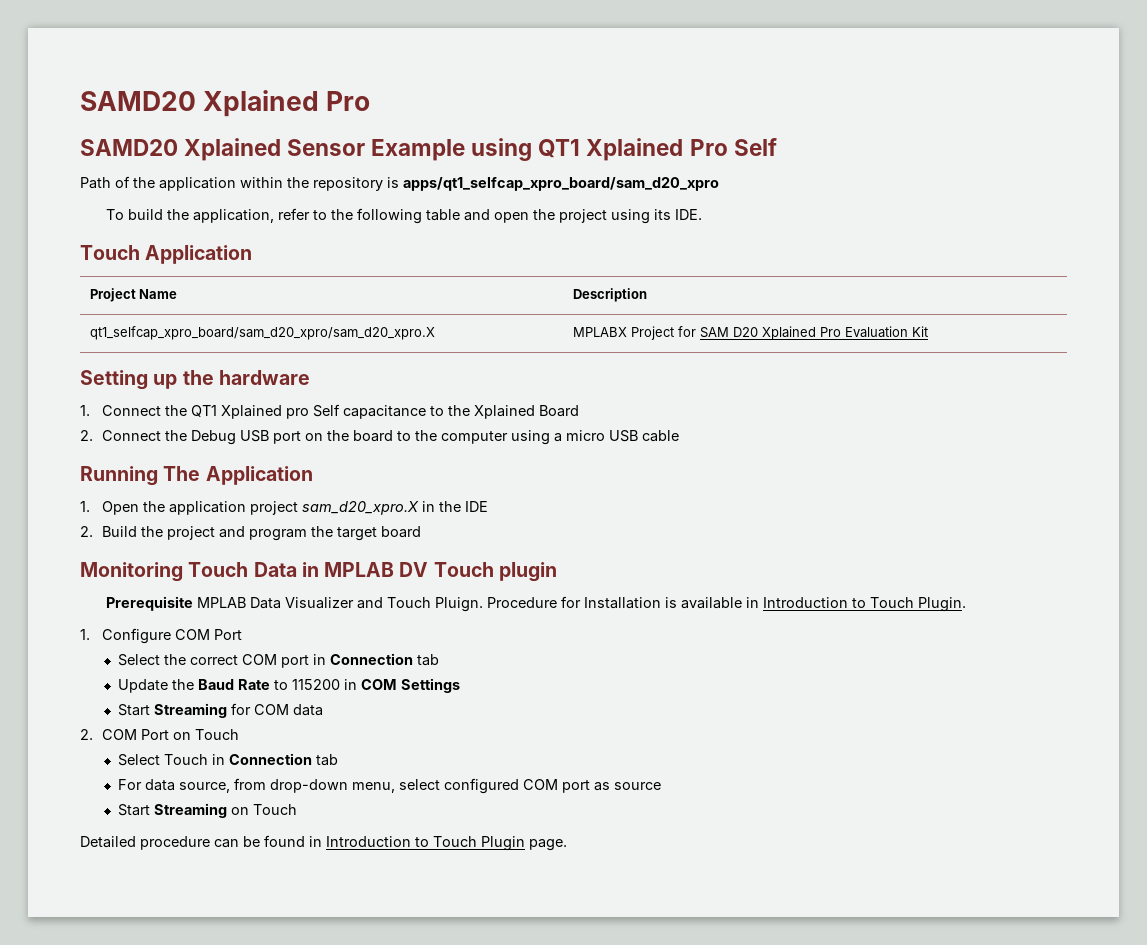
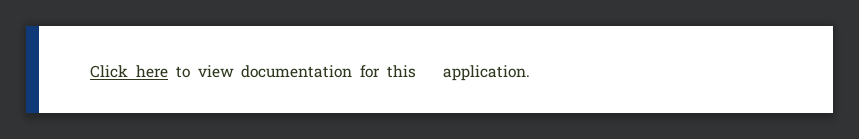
- SAMD20 Xplained Pro
- SAMD20 Xplained Sensor Example using QT1 Xplained Pro Self
- Path of the application within the repository is apps/qt1_selfcap_xpro_board/sam_d20_xpro
- To build the application, refer to the following table and open the project using its IDE.
- Touch Application
- Project Name | Description
- qt1_selfcap_xpro_board/sam_d20_xpro/sam_d20_xpro.X | MPLABX Project for SAM D20 Xplained Pro Evaluation Kit
- Setting up the hardware
- 1. Connect the QT1 Xplained pro Self capacitance to the Xplained Board
- 2. Connect the Debug USB port on the board to the computer using a micro USB cable
- Running The Application
- 1. Open the application project sam_d20_xpro.X in the IDE
- 2. Build the project and program the target board
- Monitoring Touch Data in MPLAB DV Touch plugin
- Prerequisite MPLAB Data Visualizer and Touch Pluign. Procedure for Installation is available in Introduction to Touch Plugin.
- 1. Configure COM Port
- Select the correct COM port in Connection tab
- Update the Baud Rate to 115200 in COM Settings
- Start Streaming for COM data
- 2. COM Port on Touch
- Select Touch in Connection tab
- For data source, from drop-down menu, select configured COM port as source
- Start Streaming on Touch
- Detailed procedure can be found in Introduction to Touch Plugin page.
+ Click here to view documentation for this application.

